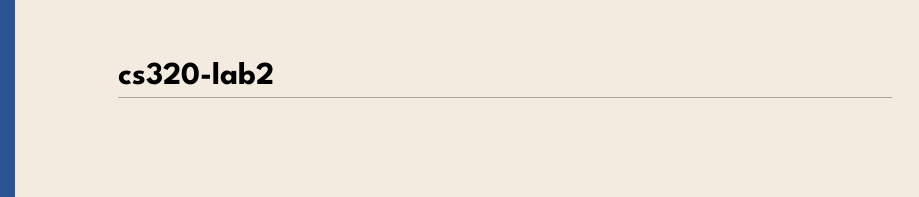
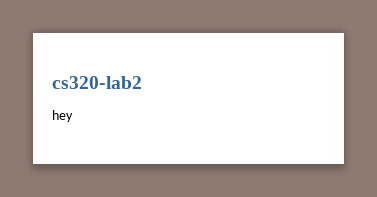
+ hey

